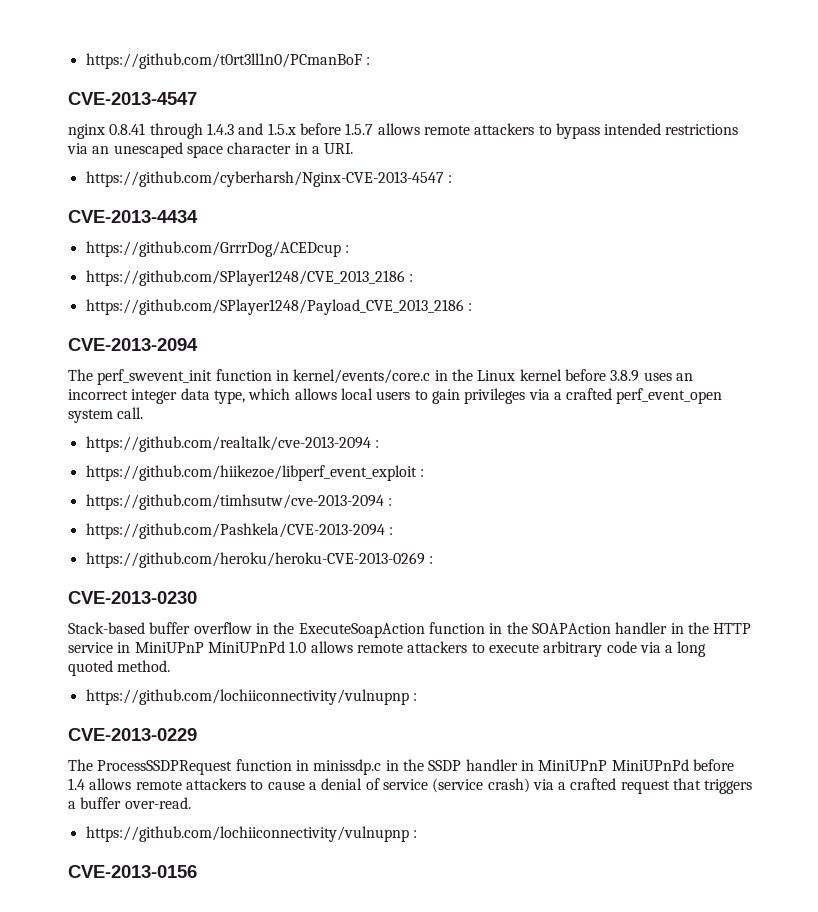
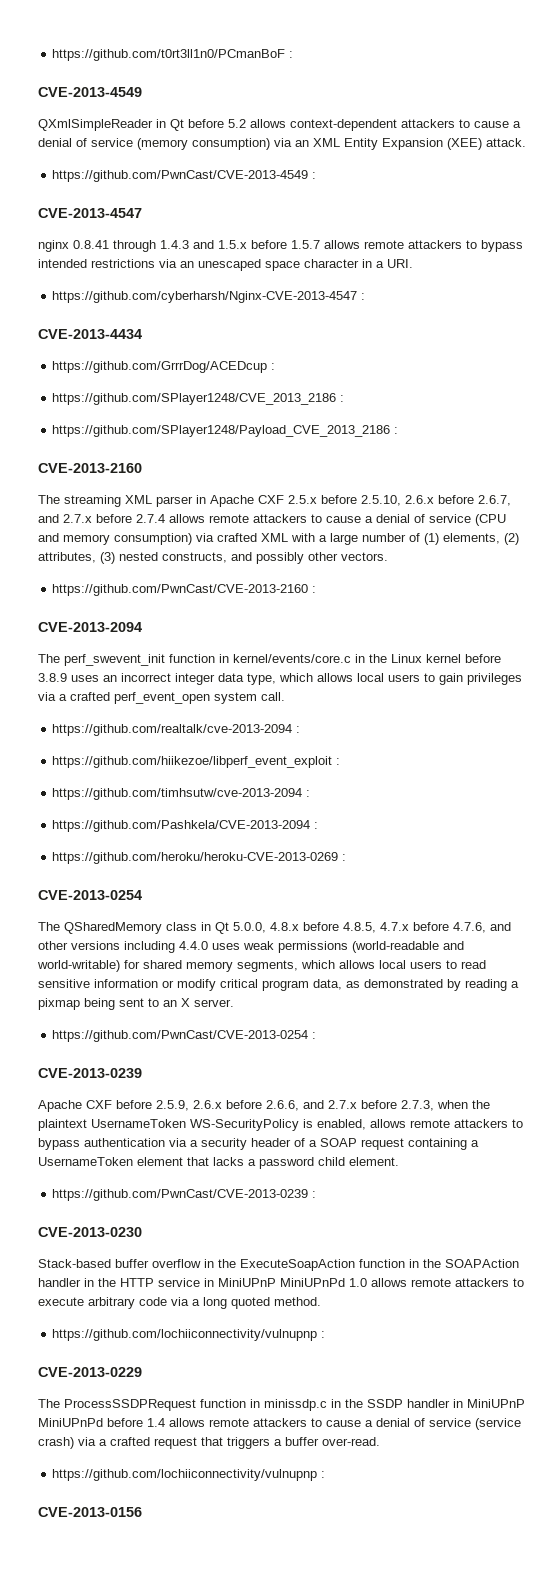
+ CVE-2013-4549
+ QXmlSimpleReader in Qt before 5.2 allows context-dependent attackers to cause a denial of service (memory consumption) via an XML Entity Expansion (XEE) attack.
+ https://github.com/PwnCast/CVE-2013-4549 :
+ CVE-2013-2160
+ The streaming XML parser in Apache CXF 2.5.x before 2.5.10, 2.6.x before 2.6.7, and 2.7.x before 2.7.4 allows remote attackers to cause a denial of service (CPU and memory consumption) via crafted XML with a large number of (1) elements, (2) attributes, (3) nested constructs, and possibly other vectors.
+ https://github.com/PwnCast/CVE-2013-2160 :
+ CVE-2013-0254
+ The QSharedMemory class in Qt 5.0.0, 4.8.x before 4.8.5, 4.7.x before 4.7.6, and other versions including 4.4.0 uses weak permissions (world-readable and world-writable) for shared memory segments, which allows local users to read sensitive information or modify critical program data, as demonstrated by reading a pixmap being sent to an X server.
+ https://github.com/PwnCast/CVE-2013-0254 :
+ CVE-2013-0239
+ Apache CXF before 2.5.9, 2.6.x before 2.6.6, and 2.7.x before 2.7.3, when the plaintext UsernameToken WS-SecurityPolicy is enabled, allows remote attackers to bypass authentication via a security header of a SOAP request containing a UsernameToken element that lacks a password child element.
+ https://github.com/PwnCast/CVE-2013-0239 :

